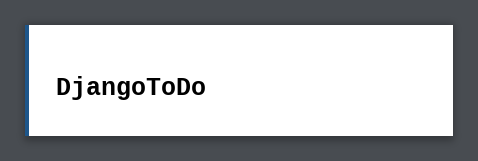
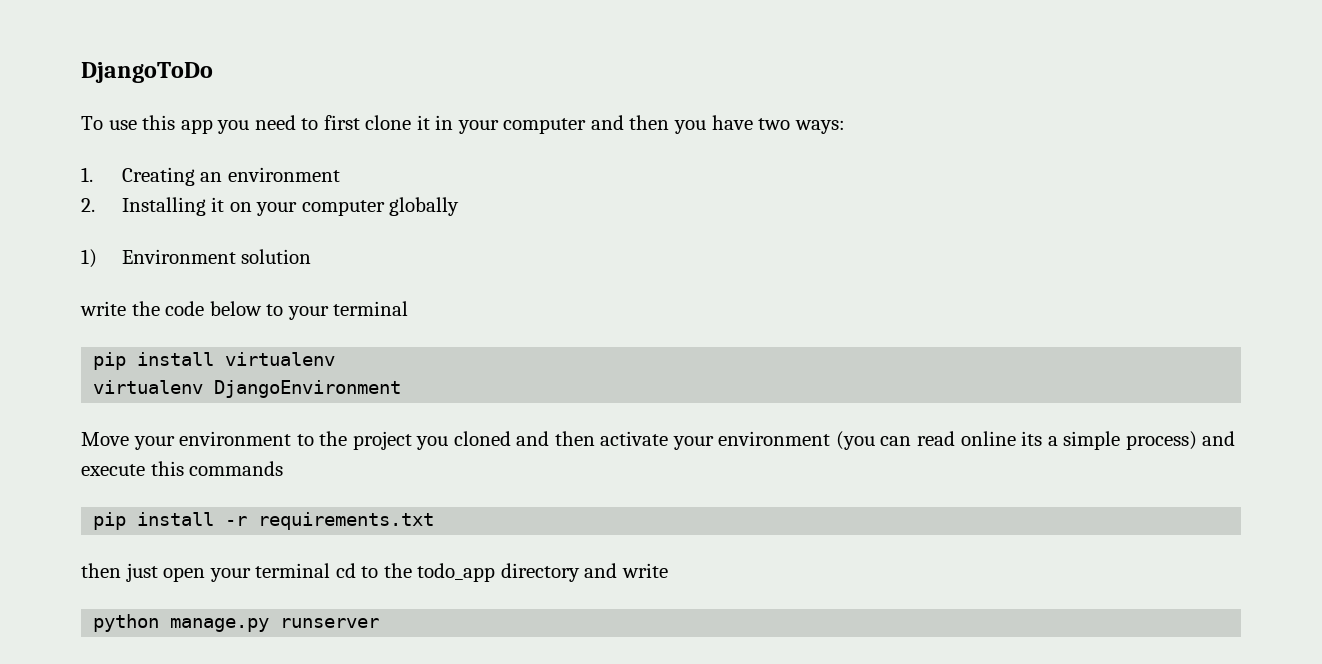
+ To use this app you need to first clone it in your computer and then you have two ways:
+ 1. Creating an environment
+ 2. Installing it on your computer globally
+ 1) Environment solution
+ write the code below to your terminal
+ pip install virtualenv
+ virtualenv DjangoEnvironment
+ Move your environment to the project you cloned and then activate your environment (you can read online its a simple process) and execute this commands
+ pip install -r requirements.txt
+ then just open your terminal cd to the todo_app directory and write
+ python manage.py runserver

